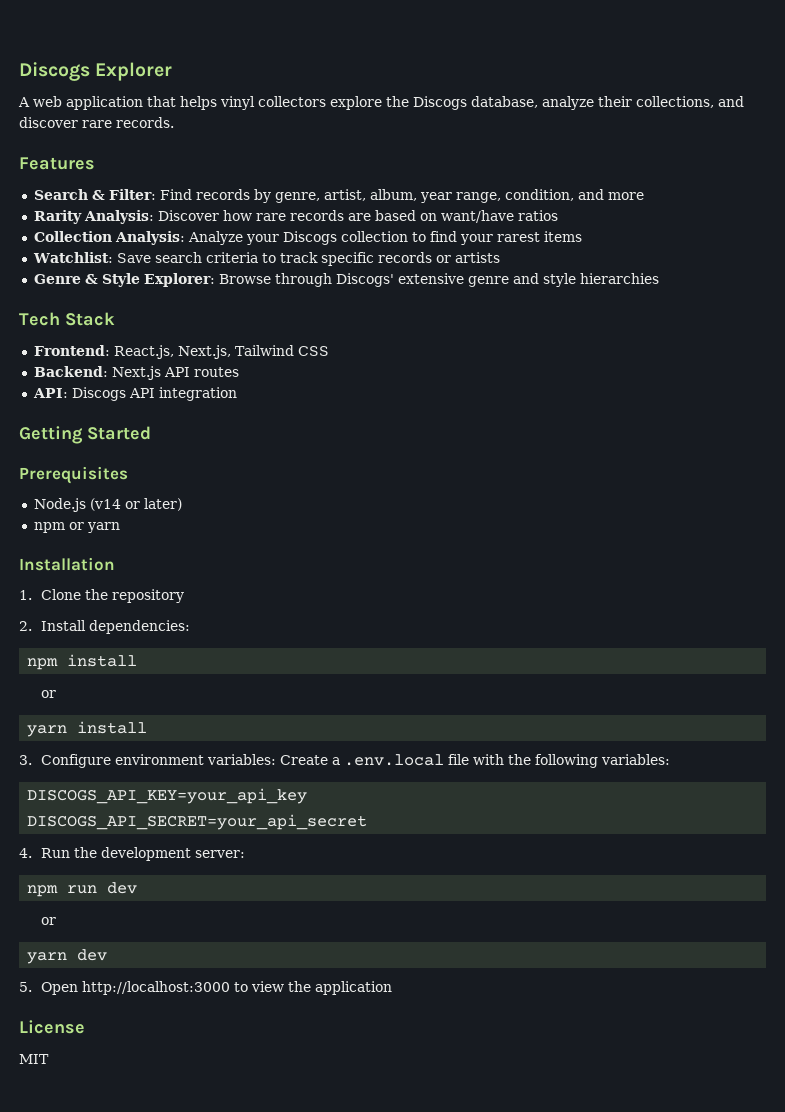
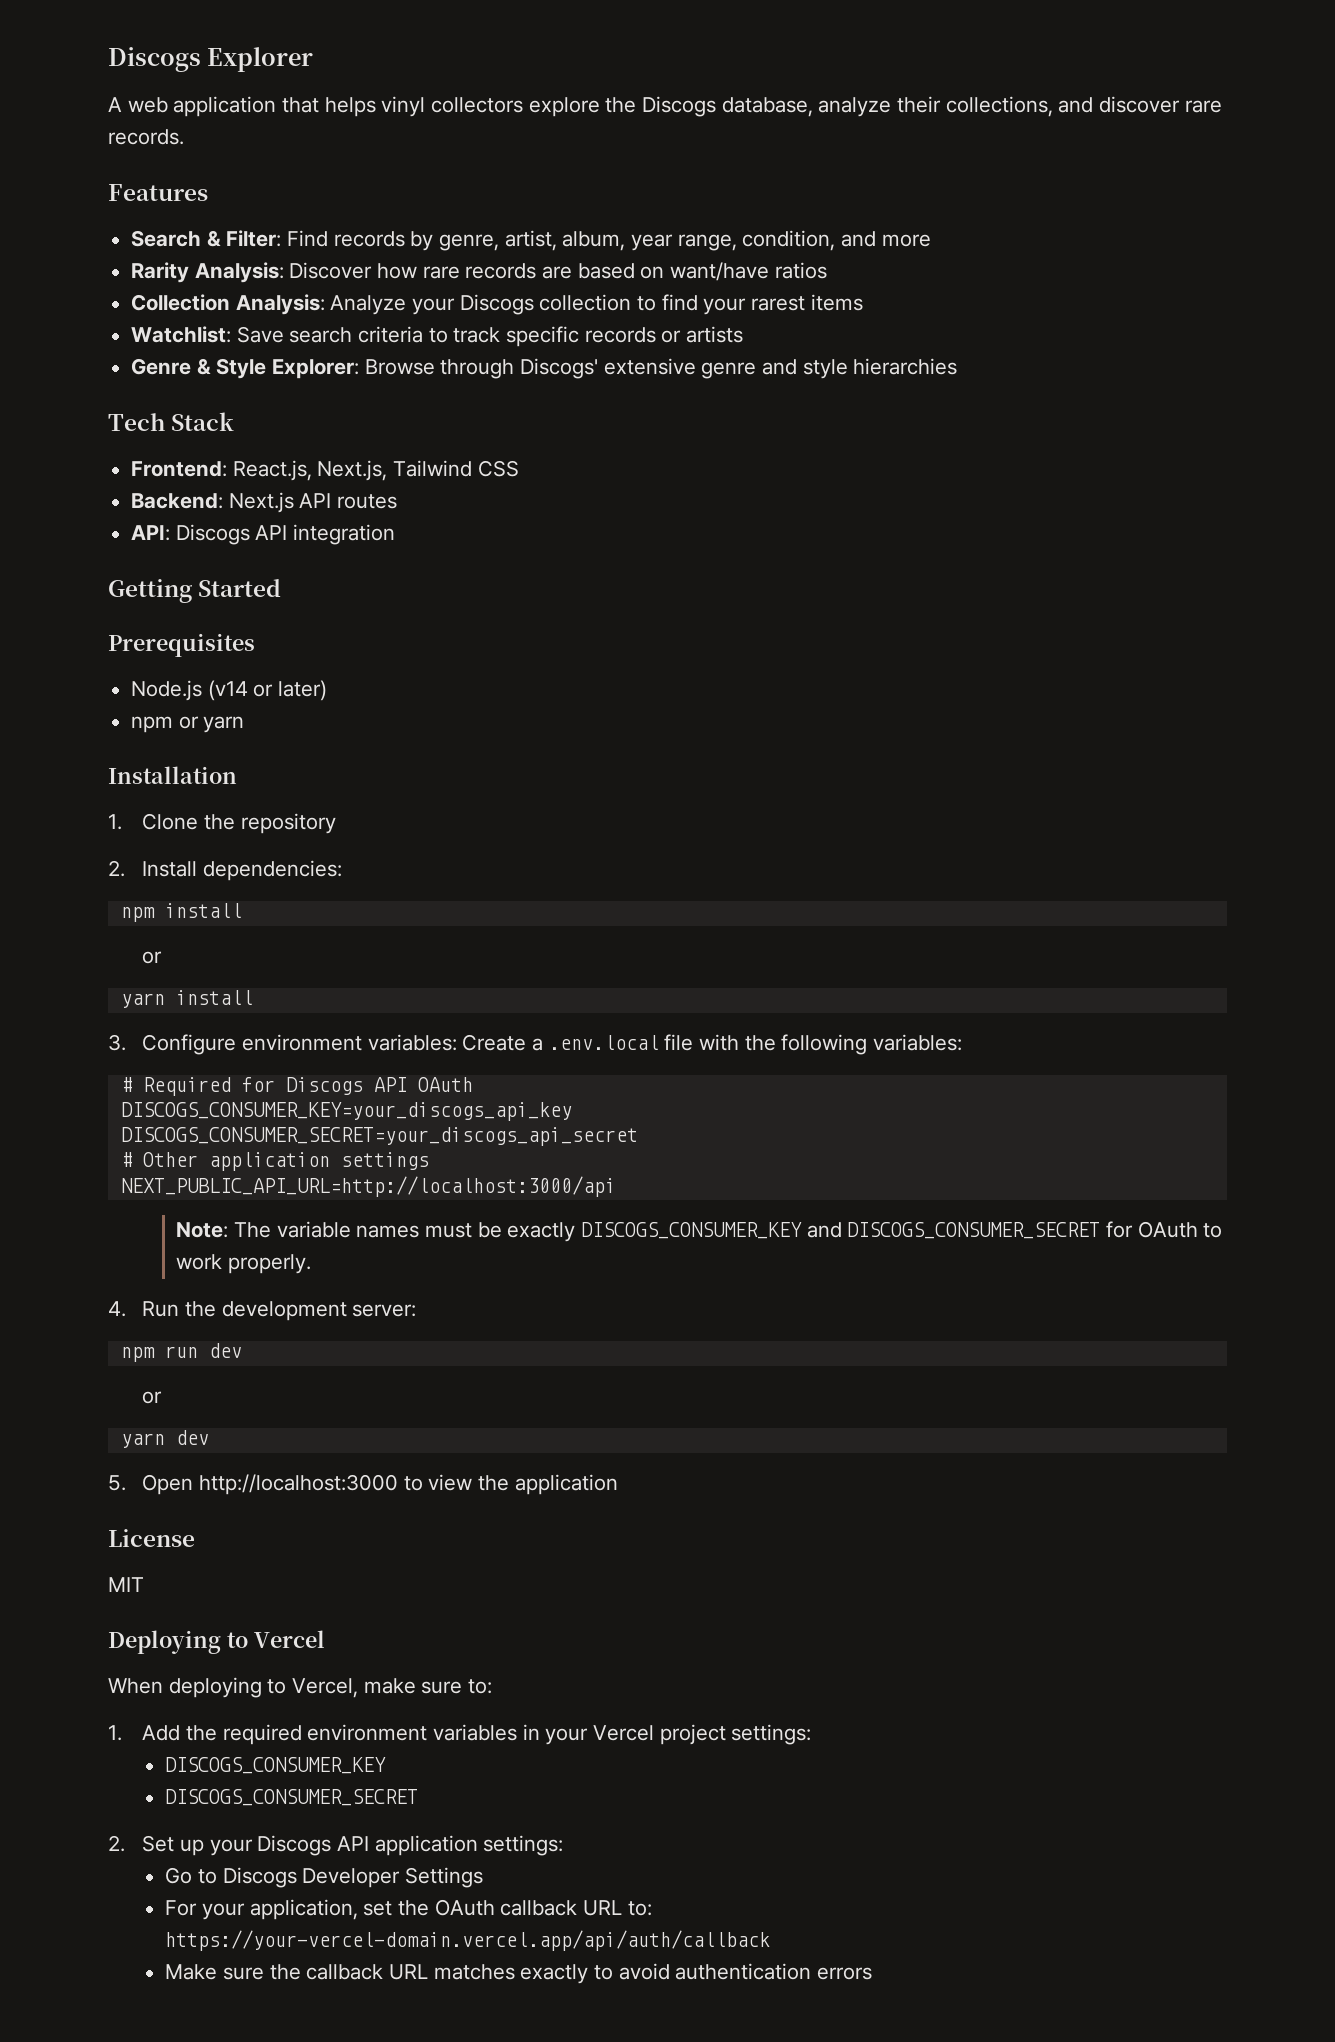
- DISCOGS_API_KEY=your_api_key
- DISCOGS_API_SECRET=your_api_secret
+ # Required for Discogs API OAuth
+ DISCOGS_CONSUMER_KEY=your_discogs_api_key
+ DISCOGS_CONSUMER_SECRET=your_discogs_api_secret
+ # Other application settings
+ NEXT_PUBLIC_API_URL=http://localhost:3000/api
+ Note: The variable names must be exactly DISCOGS_CONSUMER_KEY and DISCOGS_CONSUMER_SECRET for OAuth to work properly.
+ Deploying to Vercel
+ When deploying to Vercel, make sure to:
+ 1. Add the required environment variables in your Vercel project settings:
+ DISCOGS_CONSUMER_KEY
+ DISCOGS_CONSUMER_SECRET
+ 2. Set up your Discogs API application settings:
+ Go to Discogs Developer Settings
+ For your application, set the OAuth callback URL to: https://your-vercel-domain.vercel.app/api/auth/callback
+ Make sure the callback URL matches exactly to avoid authentication errors

